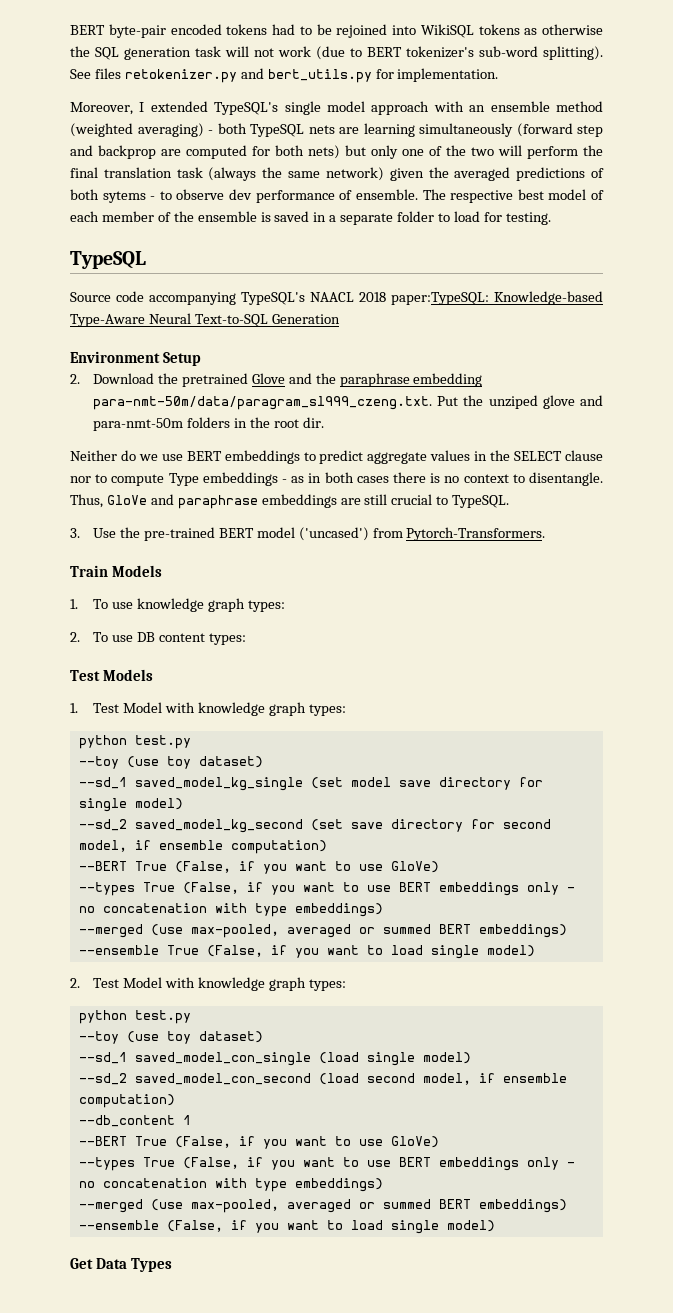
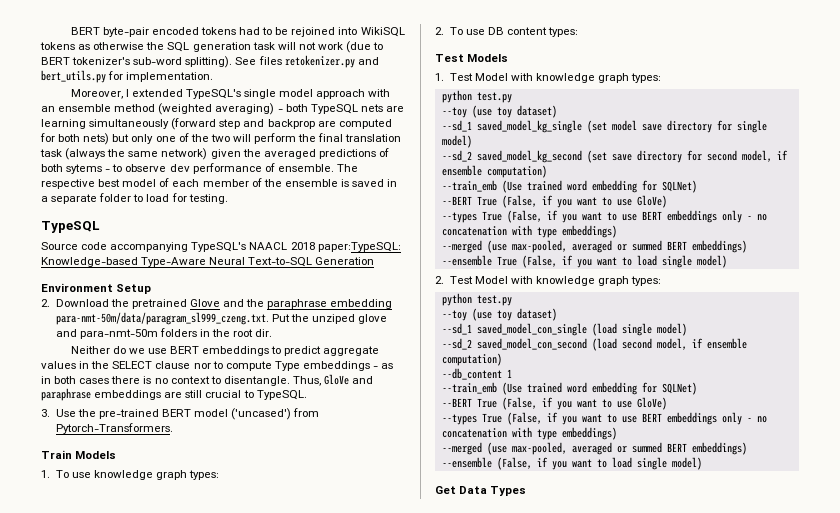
  --sd_2 saved_model_kg_second (set save directory for second model, if ensemble computation)
+ --train_emb (Use trained word embedding for SQLNet)
  --db_content 1
+ --train_emb (Use trained word embedding for SQLNet)

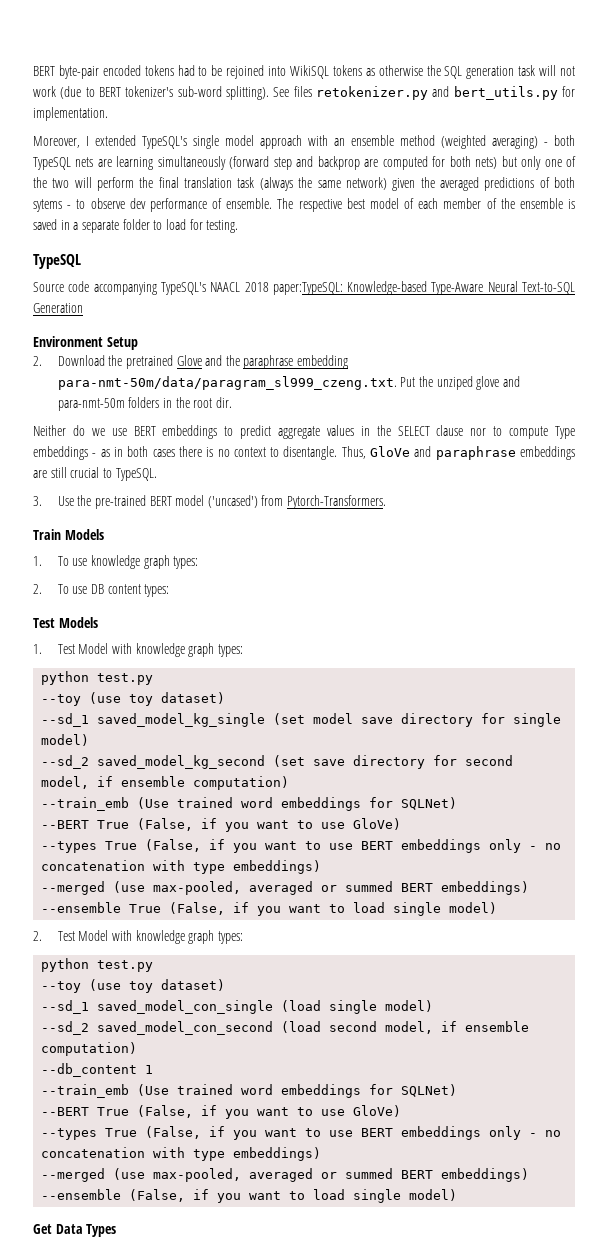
  --sd_2 saved_model_kg_second (set save directory for second model, if ensemble computation)
- --train_emb (Use trained word embedding for SQLNet)
+ --train_emb (Use trained word embeddings for SQLNet)
  --db_content 1
- --train_emb (Use trained word embedding for SQLNet)
+ --train_emb (Use trained word embeddings for SQLNet)

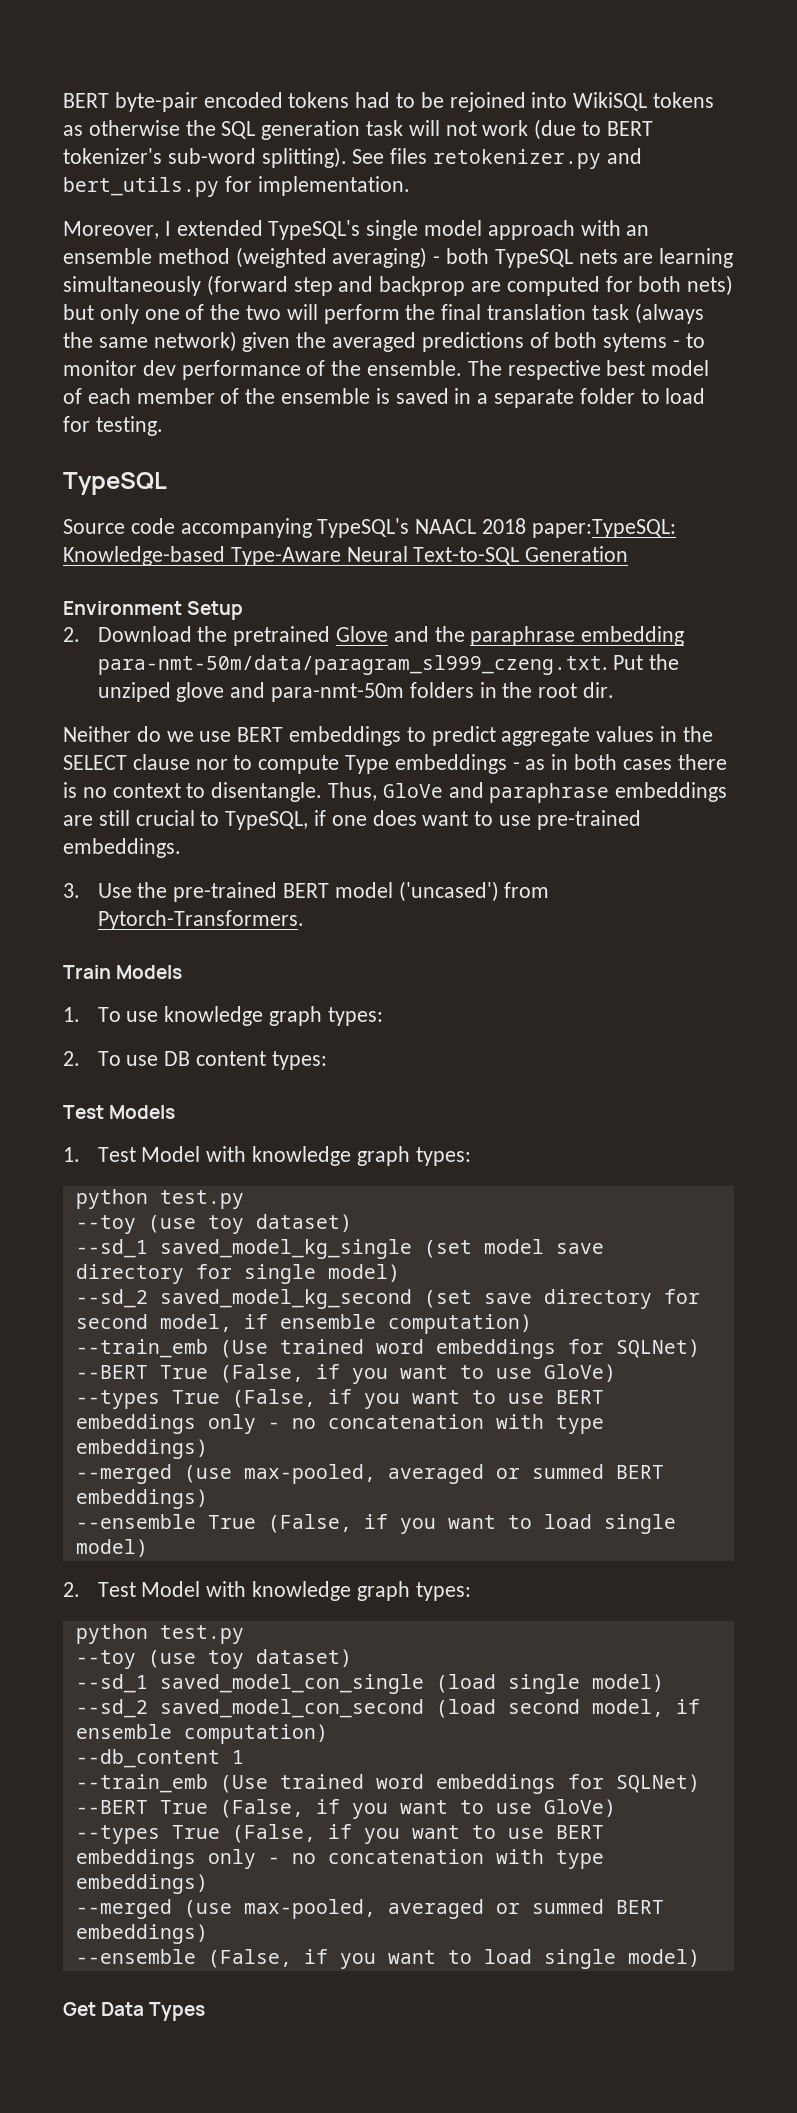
- Moreover, I extended TypeSQL's single model approach with an ensemble method (weighted averaging) - both TypeSQL nets are learning simultaneously (forward step and backprop are computed for both nets) but only one of the two will perform the final translation task (always the same network) given the averaged predictions of both sytems - to observe dev performance of ensemble.
+ Moreover, I extended TypeSQL's single model approach with an ensemble method (weighted averaging) - both TypeSQL nets are learning simultaneously (forward step and backprop are computed for both nets) but only one of the two will perform the final translation task (always the same network) given the averaged predictions of both sytems - to monitor dev performance of the ensemble.
- Thus, GloVe and paraphrase embeddings are still crucial to TypeSQL.
+ Thus, GloVe and paraphrase embeddings are still crucial to TypeSQL, if one does want to use pre-trained embeddings.

